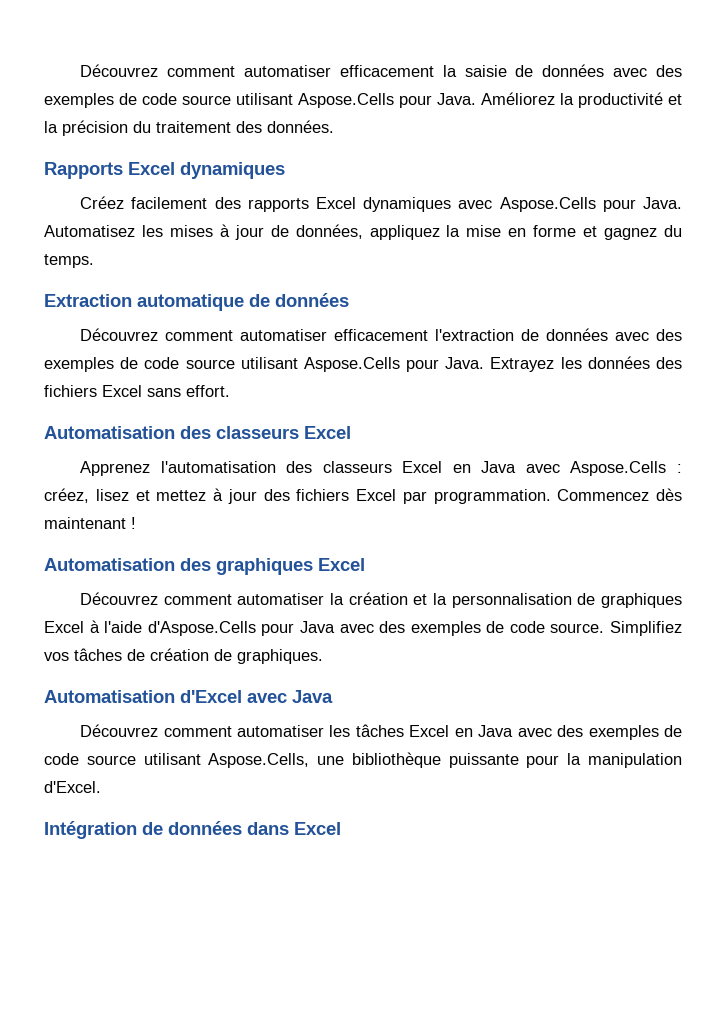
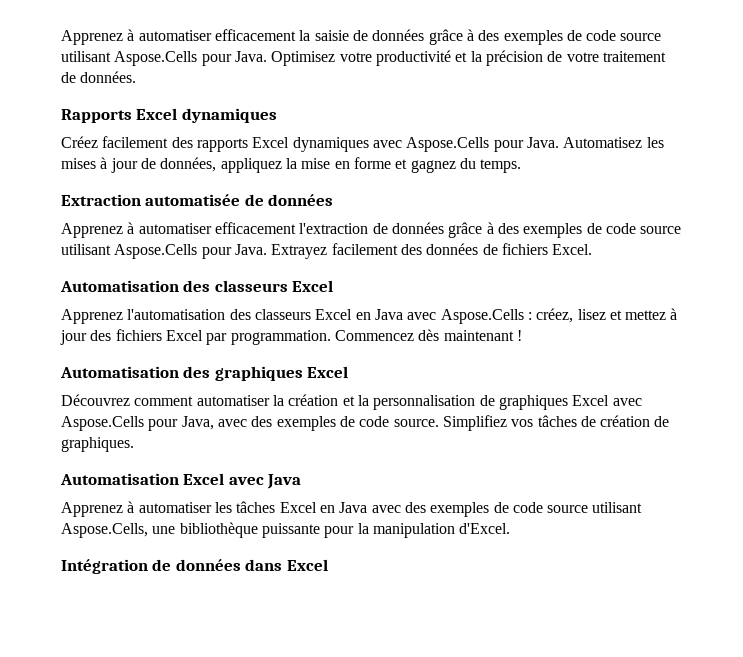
- Découvrez comment automatiser efficacement la saisie de données avec des exemples de code source utilisant Aspose.Cells pour Java. Améliorez la productivité et la précision du traitement des données.
+ Apprenez à automatiser efficacement la saisie de données grâce à des exemples de code source utilisant Aspose.Cells pour Java. Optimisez votre productivité et la précision de votre traitement de données.
- Extraction automatique de données
+ Extraction automatisée de données
- Découvrez comment automatiser efficacement l'extraction de données avec des exemples de code source utilisant Aspose.Cells pour Java.
+ Apprenez à automatiser efficacement l'extraction de données grâce à des exemples de code source utilisant Aspose.Cells pour Java.
- Extrayez les données des fichiers Excel sans effort.
+ Extrayez facilement des données de fichiers Excel.
- Découvrez comment automatiser la création et la personnalisation de graphiques Excel à l'aide d'Aspose.Cells pour Java avec des exemples de code source.
+ Découvrez comment automatiser la création et la personnalisation de graphiques Excel avec Aspose.Cells pour Java, avec des exemples de code source.
- Automatisation d'Excel avec Java
+ Automatisation Excel avec Java
- Découvrez comment automatiser les tâches Excel en Java avec des exemples de code source utilisant Aspose.Cells, une bibliothèque puissante pour la manipulation d'Excel.
+ Apprenez à automatiser les tâches Excel en Java avec des exemples de code source utilisant Aspose.Cells, une bibliothèque puissante pour la manipulation d'Excel.

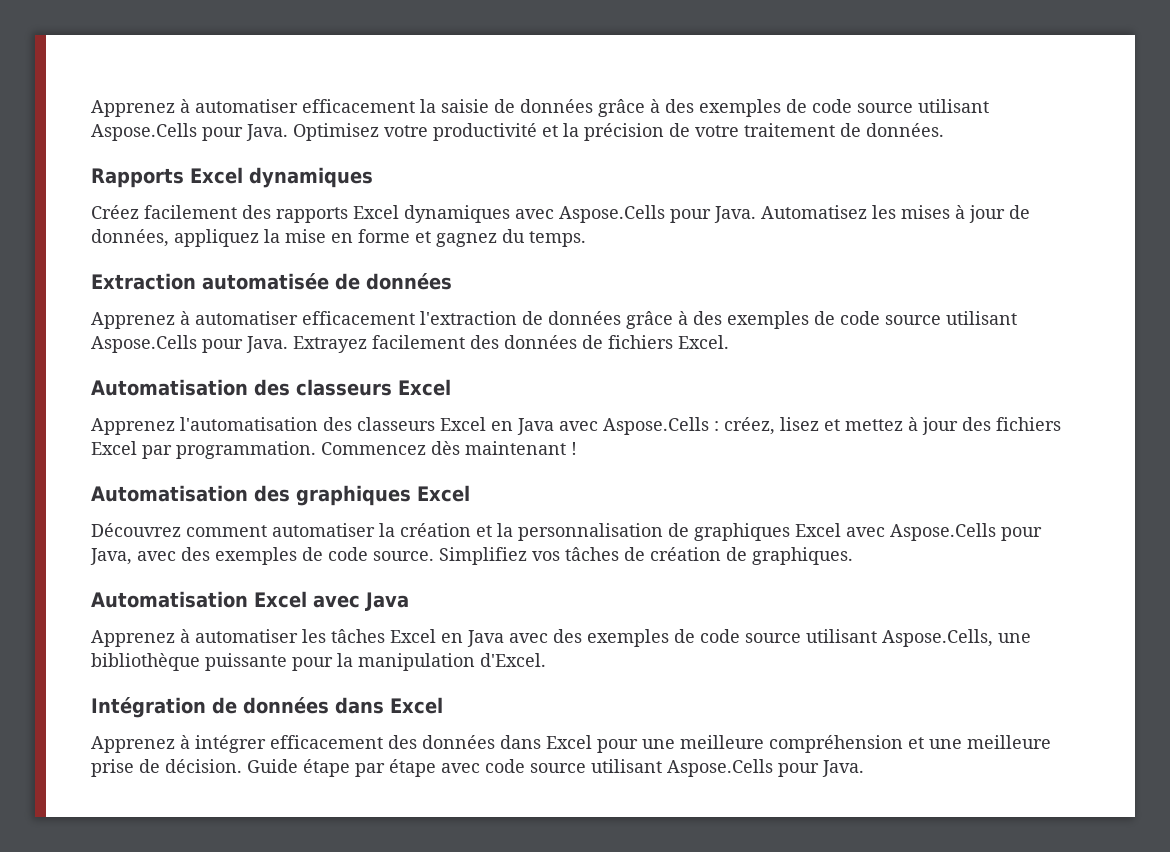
+ Apprenez à intégrer efficacement des données dans Excel pour une meilleure compréhension et une meilleure prise de décision. Guide étape par étape avec code source utilisant Aspose.Cells pour Java.

